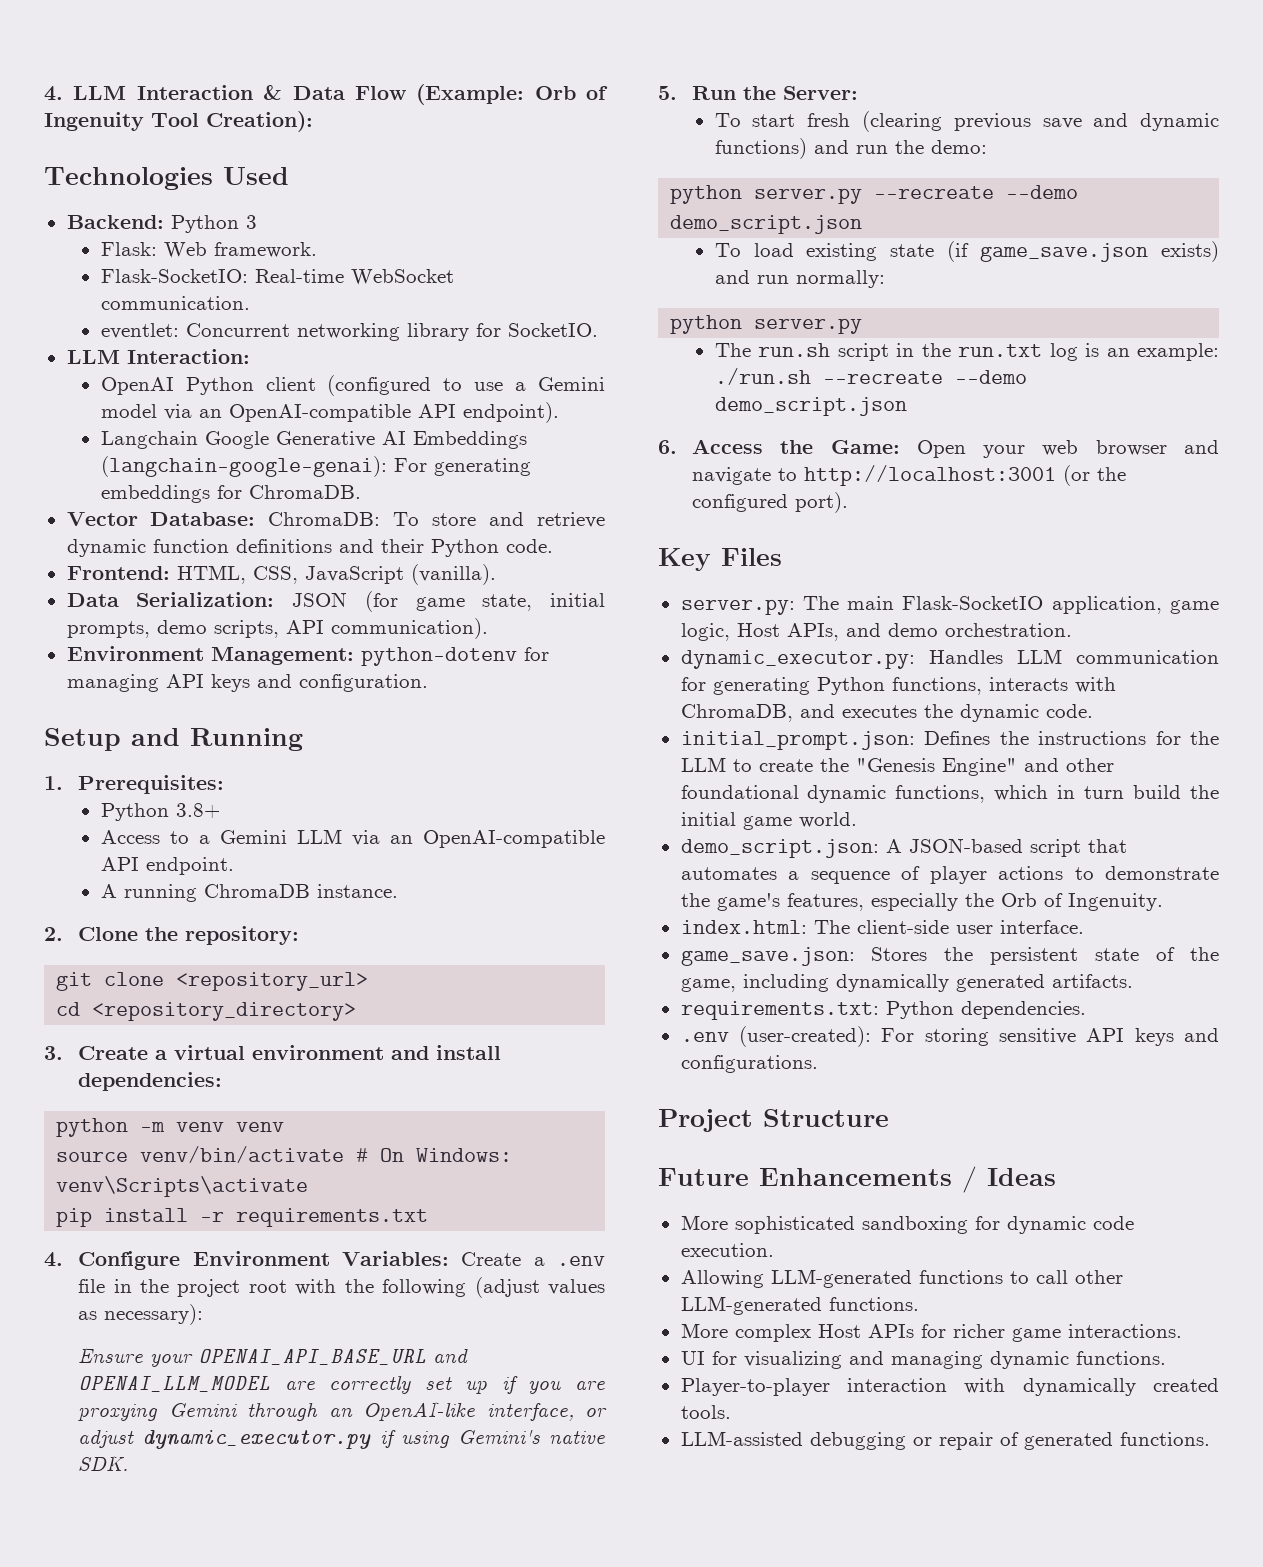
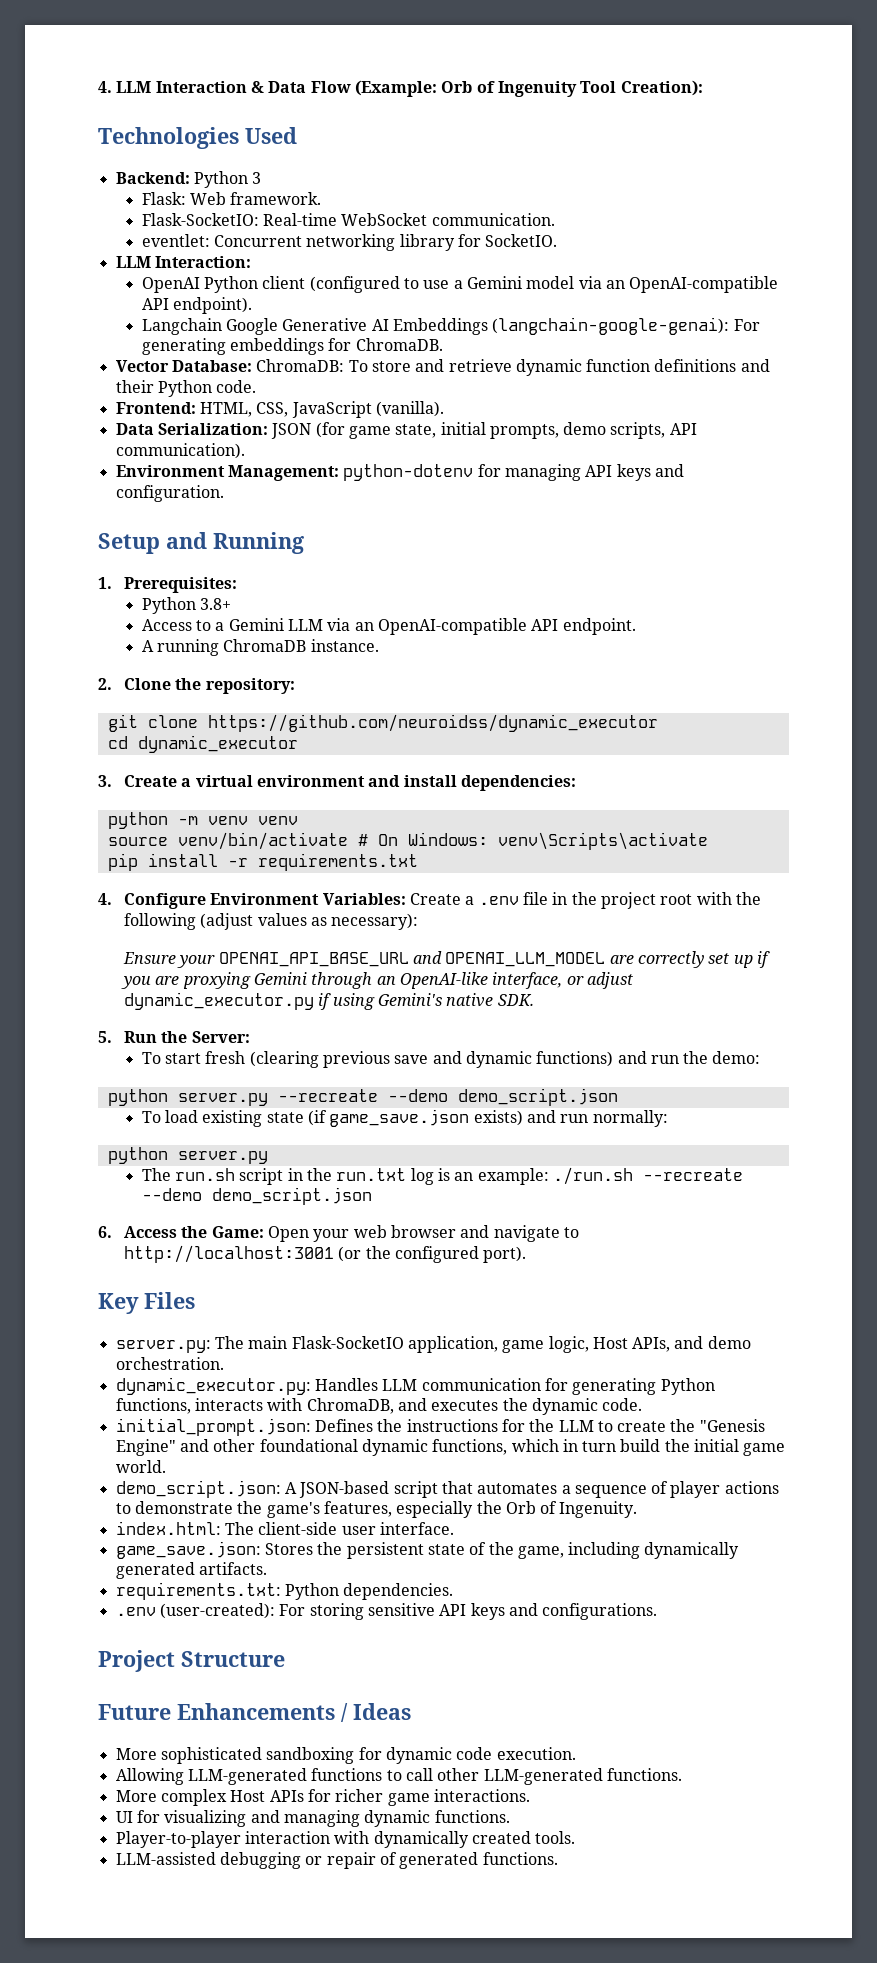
- git clone <repository_url>
+ git clone https://github.com/neuroidss/dynamic_executor
- cd <repository_directory>
+ cd dynamic_executor

